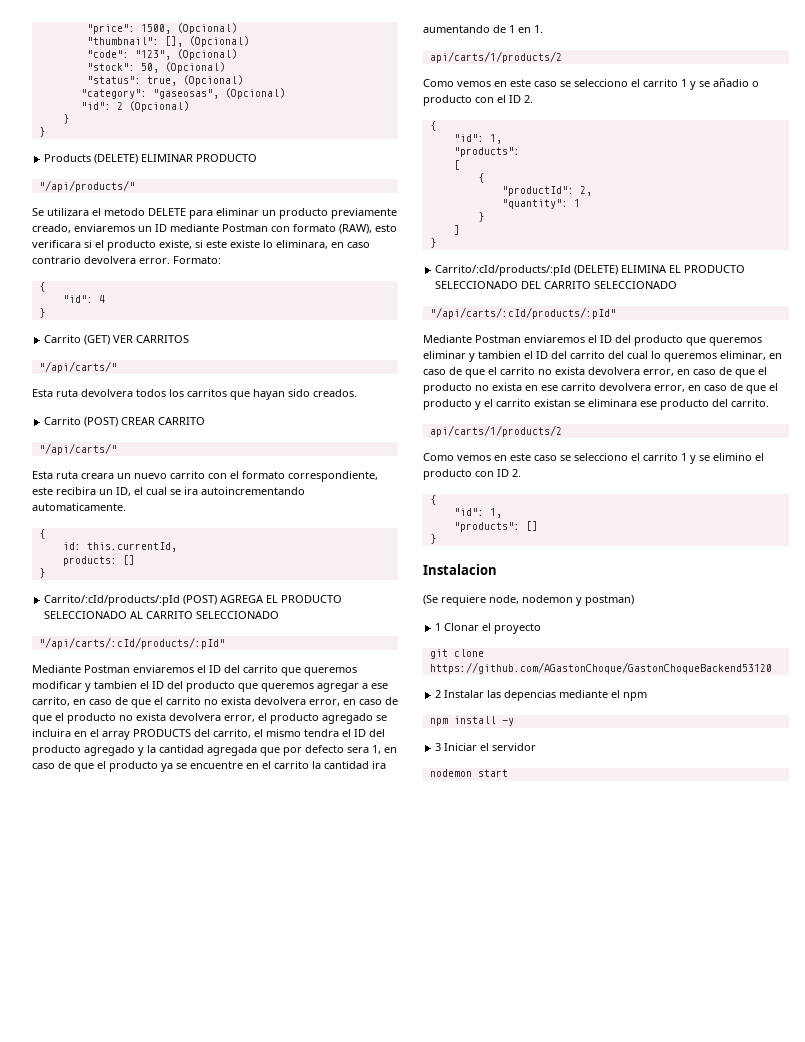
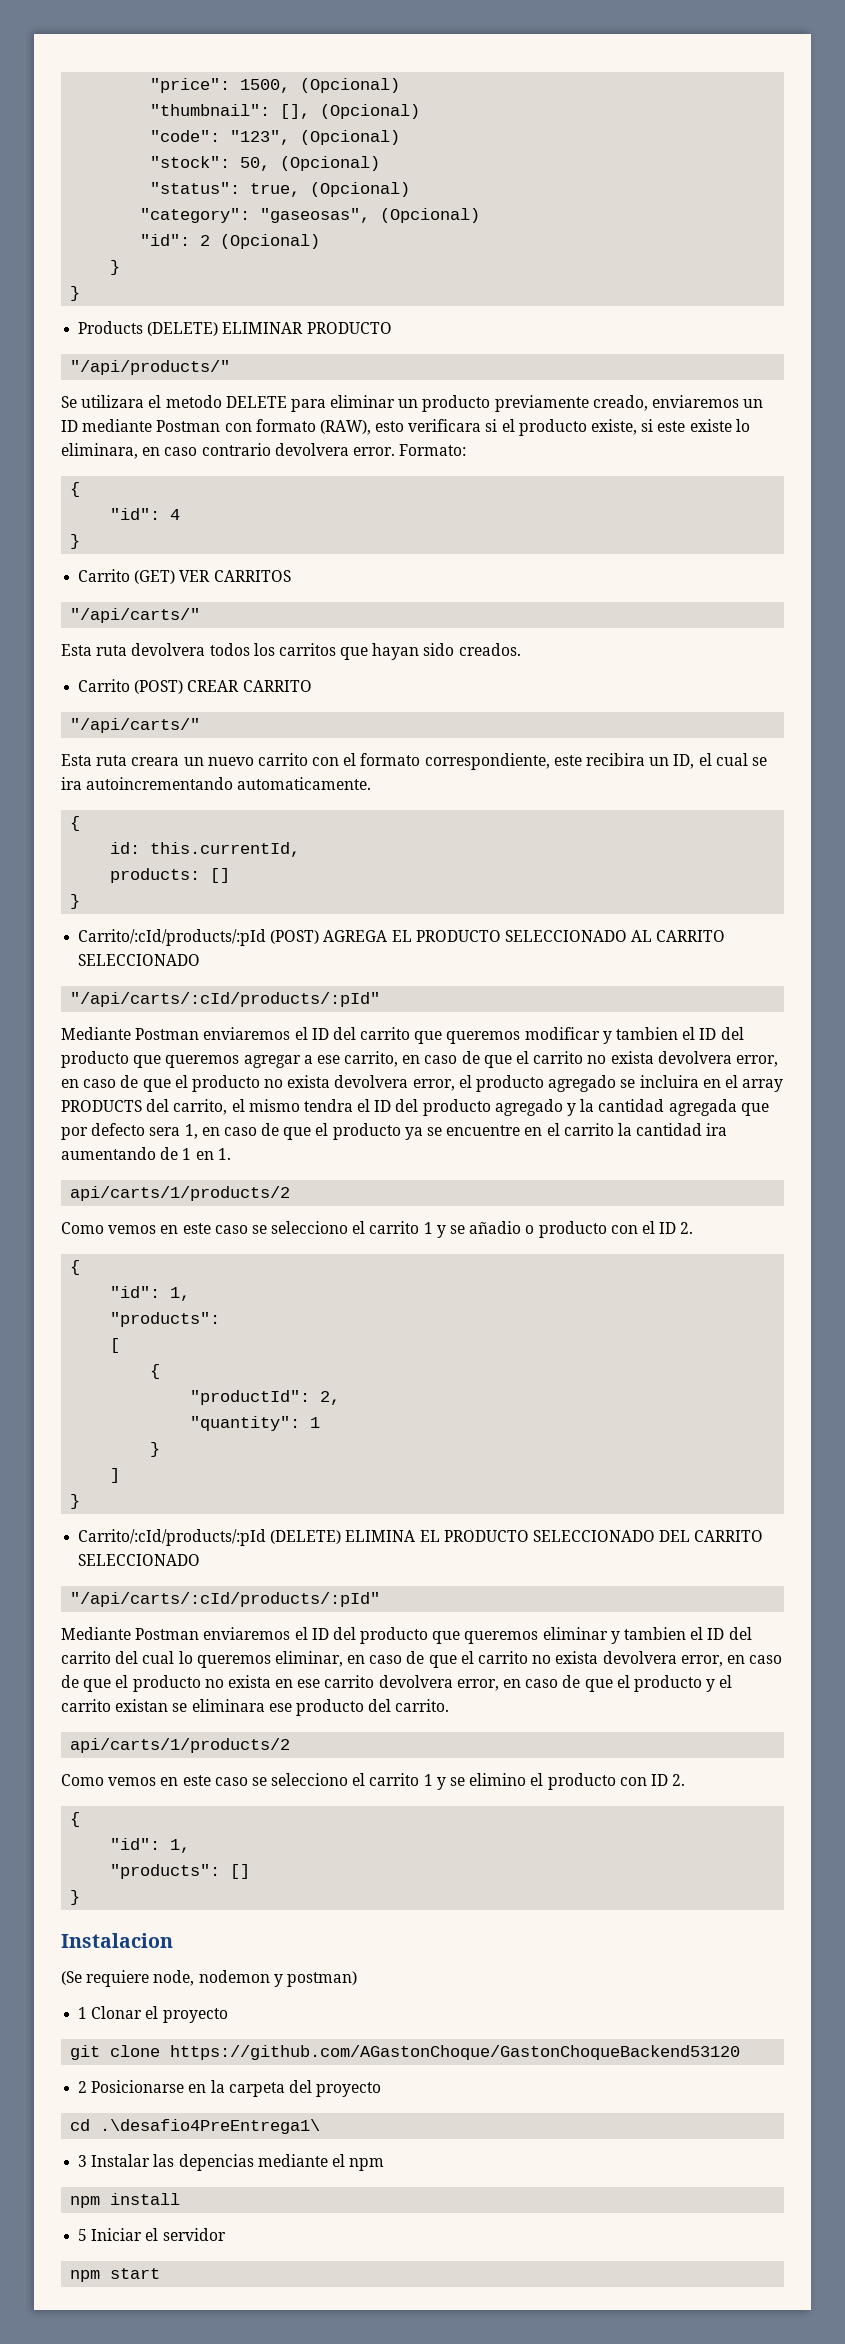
- 2 Instalar las depencias mediante el npm
+ 2 Posicionarse en la carpeta del proyecto
+ cd .\desafio4PreEntrega1\
+ 3 Instalar las depencias mediante el npm
- npm install -y
- 3 Iniciar el servidor
+ npm install
+ 5 Iniciar el servidor
- nodemon start
+ npm start

